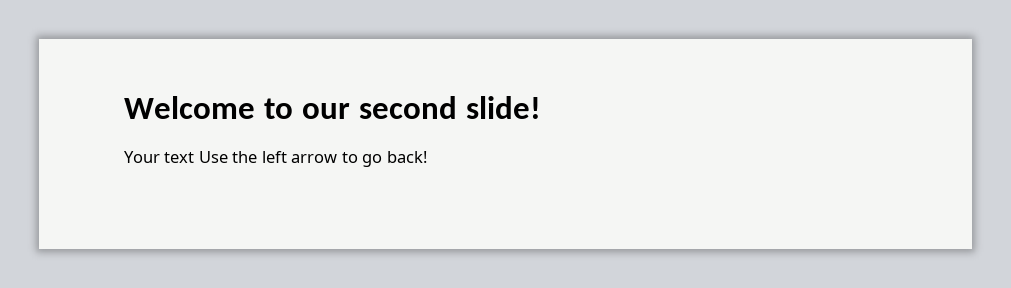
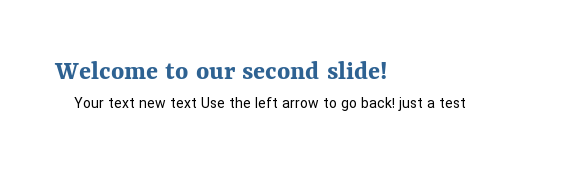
- Your text Use the left arrow to go back!
+ Your text new text Use the left arrow to go back! just a test

